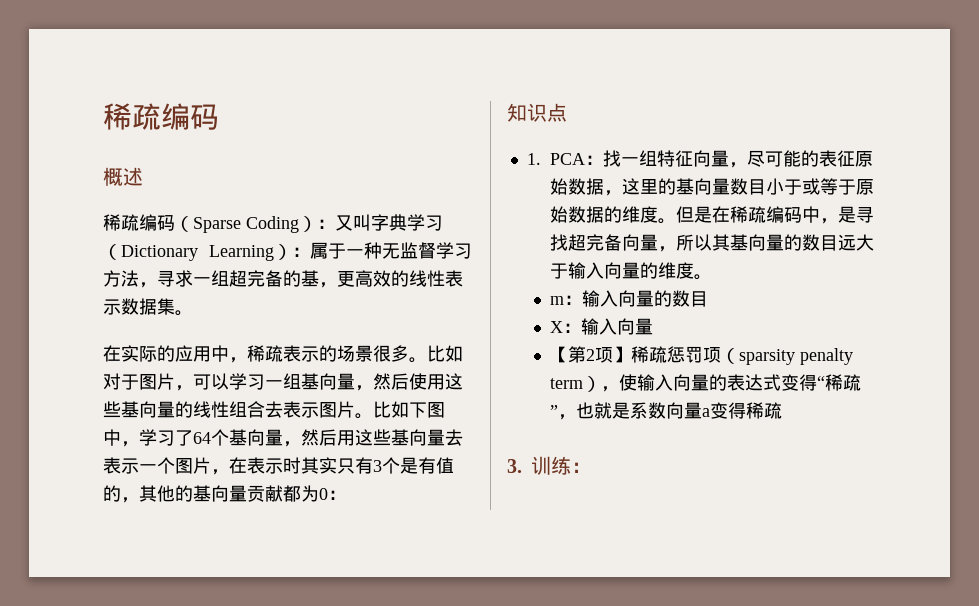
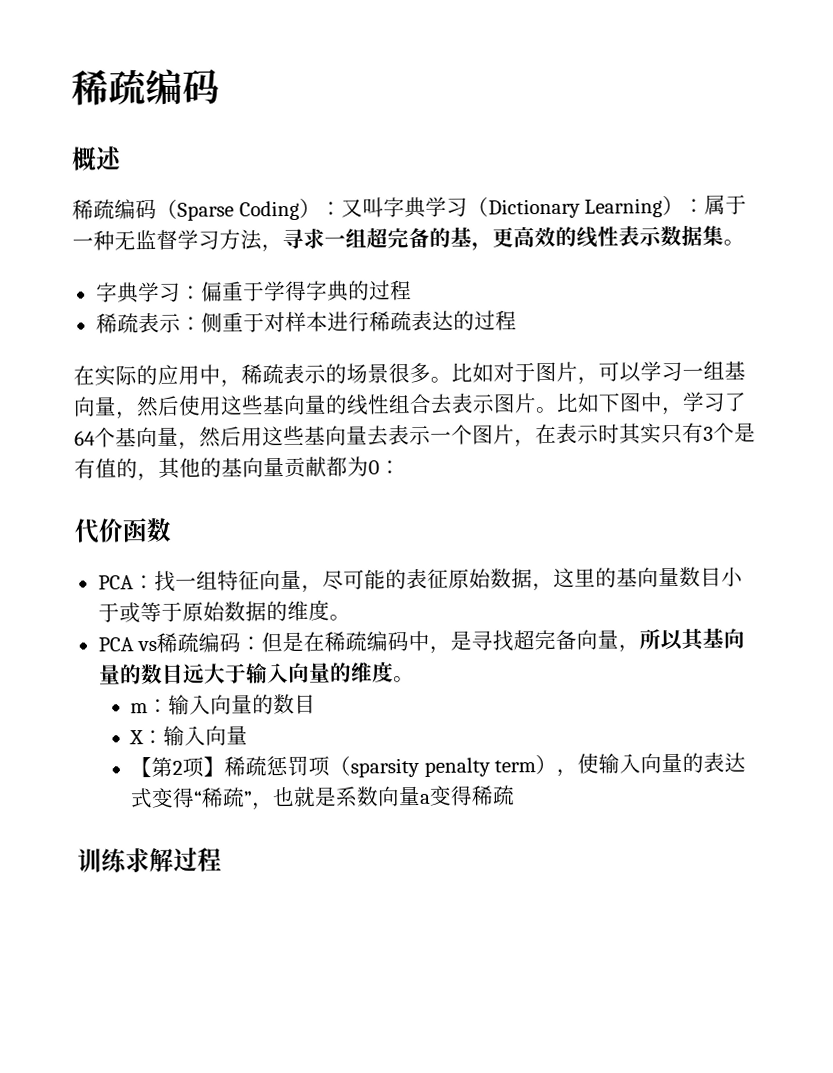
+ 字典学习：偏重于学得字典的过程
+ 稀疏表示：侧重于对样本进行稀疏表达的过程
- 知识点
- 1. PCA：找一组特征向量，尽可能的表征原始数据，这里的基向量数目小于或等于原始数据的维度。但是在稀疏编码中，是寻找超完备向量，所以其基向量的数目远大于输入向量的维度。
+ 代价函数
+ PCA：找一组特征向量，尽可能的表征原始数据，这里的基向量数目小于或等于原始数据的维度。
+ PCA vs稀疏编码：但是在稀疏编码中，是寻找超完备向量，所以其基向量的数目远大于输入向量的维度。
- 3.训练：
+ 训练求解过程

